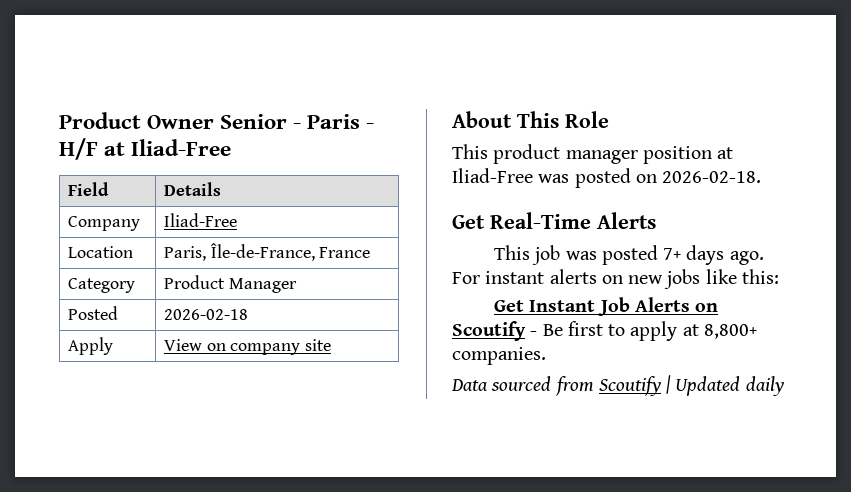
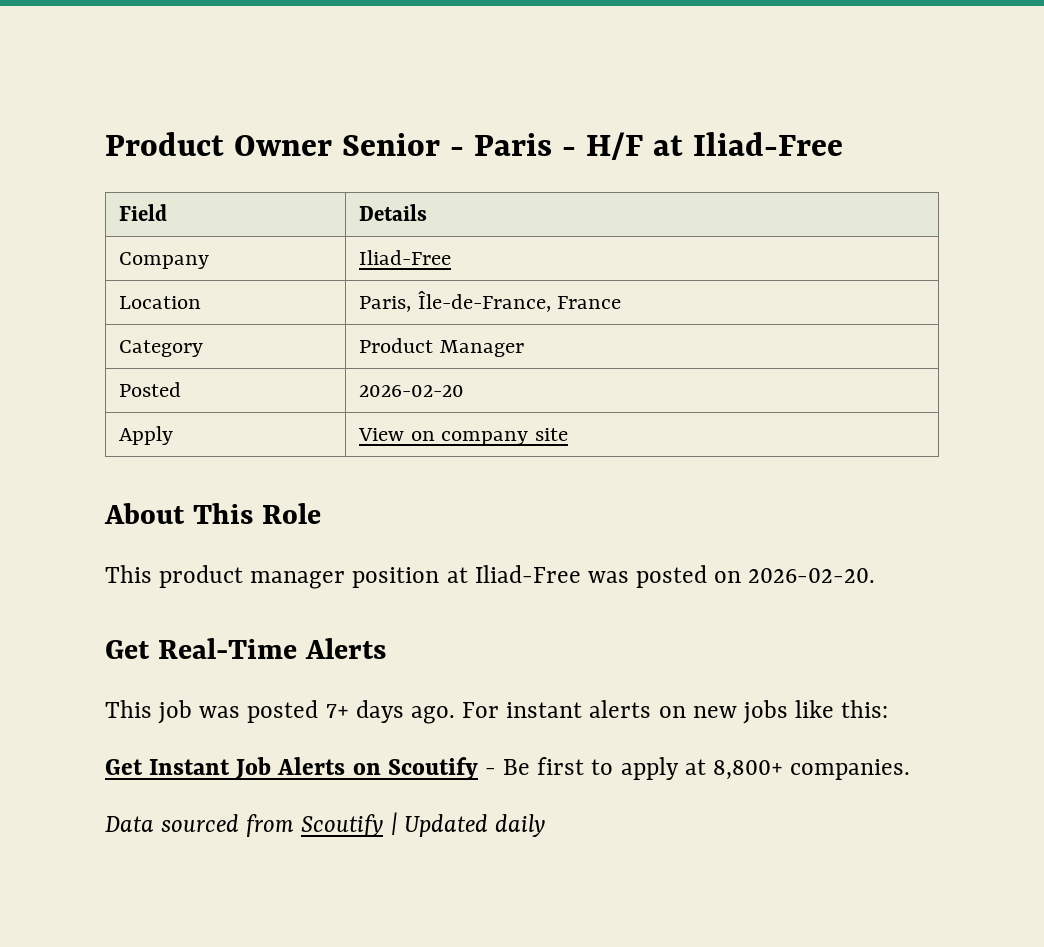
- Posted | 2026-02-18
+ Posted | 2026-02-20
- This product manager position at Iliad-Free was posted on 2026-02-18.
+ This product manager position at Iliad-Free was posted on 2026-02-20.

